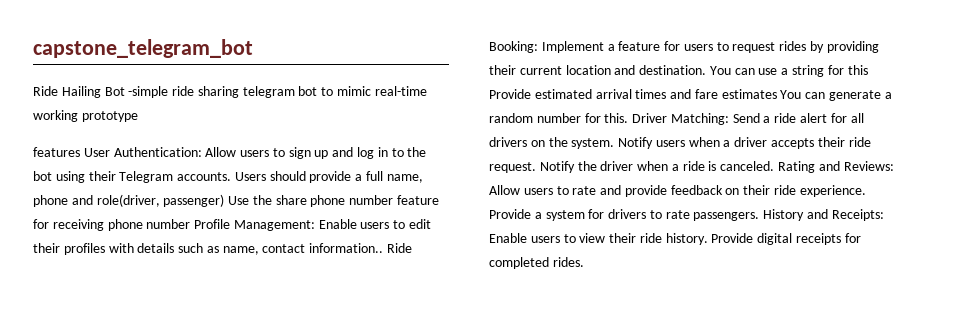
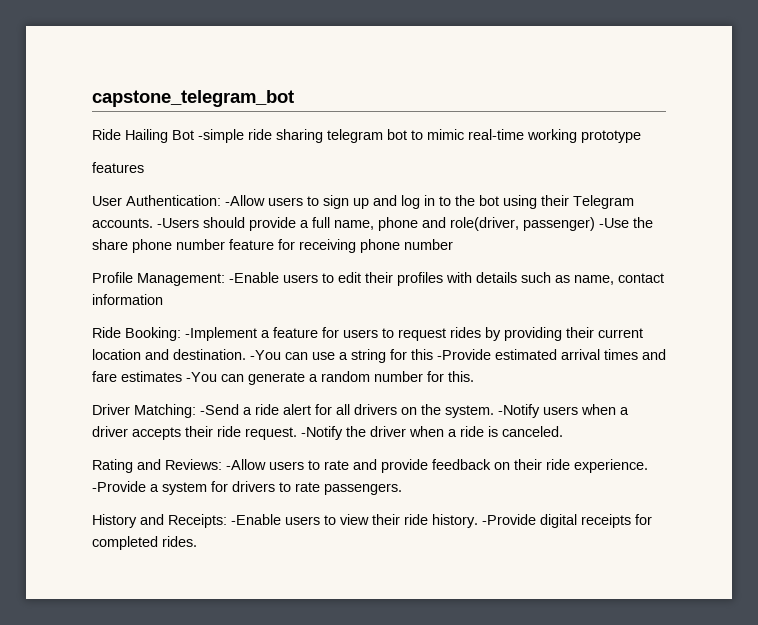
- features User Authentication: Allow users to sign up and log in to the bot using their Telegram accounts.
+ features
+ User Authentication: -Allow users to sign up and log in to the bot using their Telegram accounts.
- Users should provide a full name, phone and role(driver, passenger) Use the share phone number feature for receiving phone number Profile Management: Enable users to edit their profiles with details such as name, contact information.. Ride Booking: Implement a feature for users to request rides by providing their current location and destination.
+ -Users should provide a full name, phone and role(driver, passenger) -Use the share phone number feature for receiving phone number
+ Profile Management: -Enable users to edit their profiles with details such as name, contact information
+ Ride Booking: -Implement a feature for users to request rides by providing their current location and destination.
- You can use a string for this Provide estimated arrival times and fare estimates You can generate a random number for this. Driver Matching: Send a ride alert for all drivers on the system.
+ -You can use a string for this -Provide estimated arrival times and fare estimates -You can generate a random number for this.
+ Driver Matching: -Send a ride alert for all drivers on the system.
- Notify users when a driver accepts their ride request.
+ -Notify users when a driver accepts their ride request.
- Notify the driver when a ride is canceled. Rating and Reviews: Allow users to rate and provide feedback on their ride experience.
+ -Notify the driver when a ride is canceled.
+ Rating and Reviews: -Allow users to rate and provide feedback on their ride experience.
- Provide a system for drivers to rate passengers. History and Receipts: Enable users to view their ride history.
+ -Provide a system for drivers to rate passengers.
+ History and Receipts: -Enable users to view their ride history.
- Provide digital receipts for completed rides.
+ -Provide digital receipts for completed rides.

